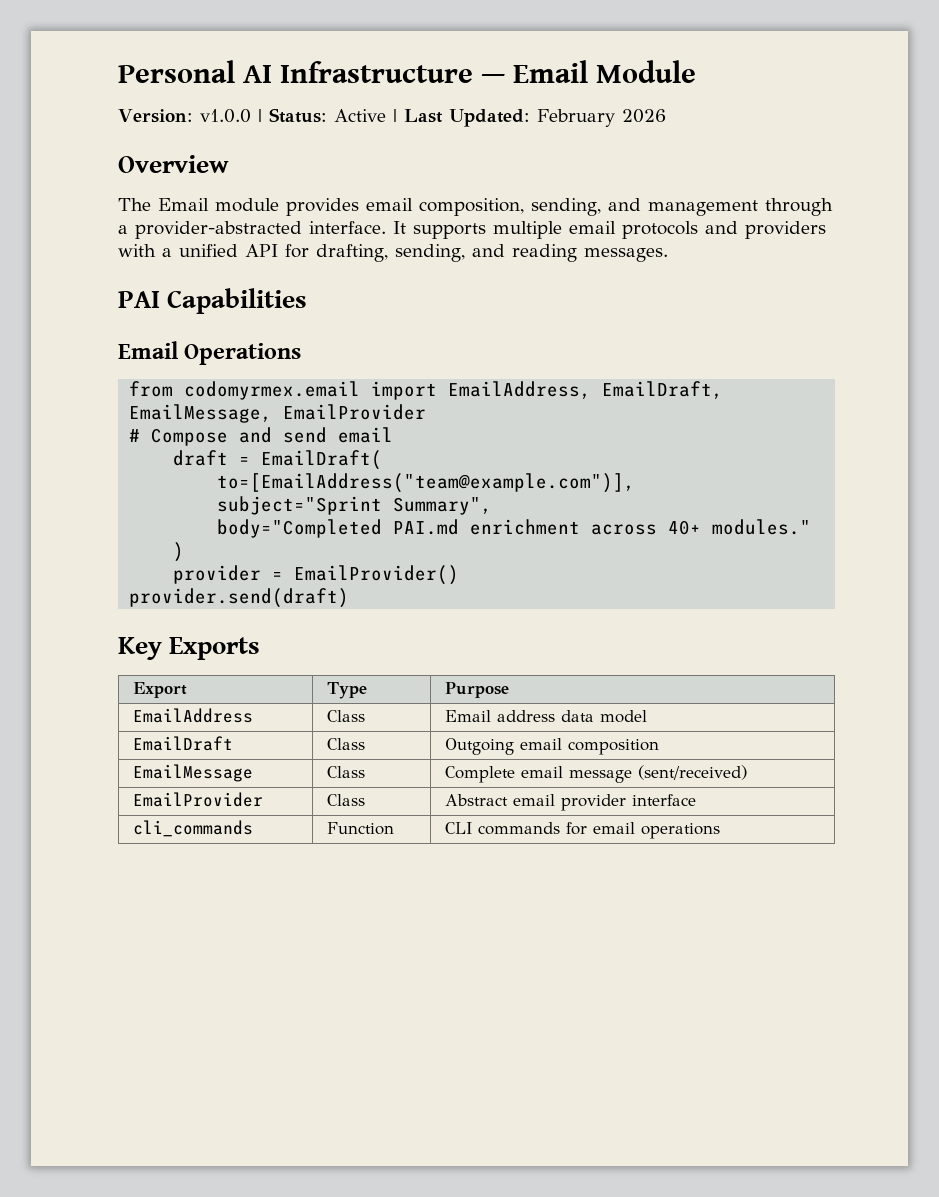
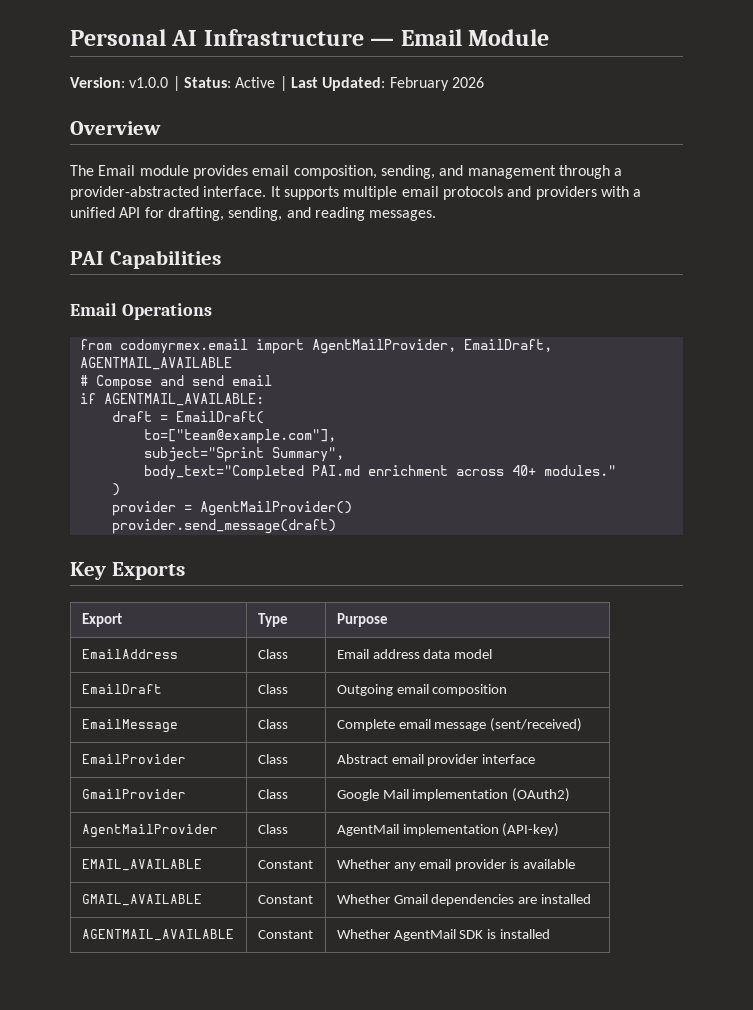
- from codomyrmex.email import EmailAddress, EmailDraft, EmailMessage, EmailProvider
+ from codomyrmex.email import AgentMailProvider, EmailDraft, AGENTMAIL_AVAILABLE
+ if AGENTMAIL_AVAILABLE:
- to=[EmailAddress("team@example.com")],
+ to=["team@example.com"],
- body="Completed PAI.md enrichment across 40+ modules."
+ body_text="Completed PAI.md enrichment across 40+ modules."
- provider = EmailProvider()
- provider.send(draft)
+ provider = AgentMailProvider()
+ provider.send_message(draft)
- cli_commands | Function | CLI commands for email operations
+ GmailProvider | Class | Google Mail implementation (OAuth2)
+ AgentMailProvider | Class | AgentMail implementation (API-key)
+ EMAIL_AVAILABLE | Constant | Whether any email provider is available
+ GMAIL_AVAILABLE | Constant | Whether Gmail dependencies are installed
+ AGENTMAIL_AVAILABLE | Constant | Whether AgentMail SDK is installed

